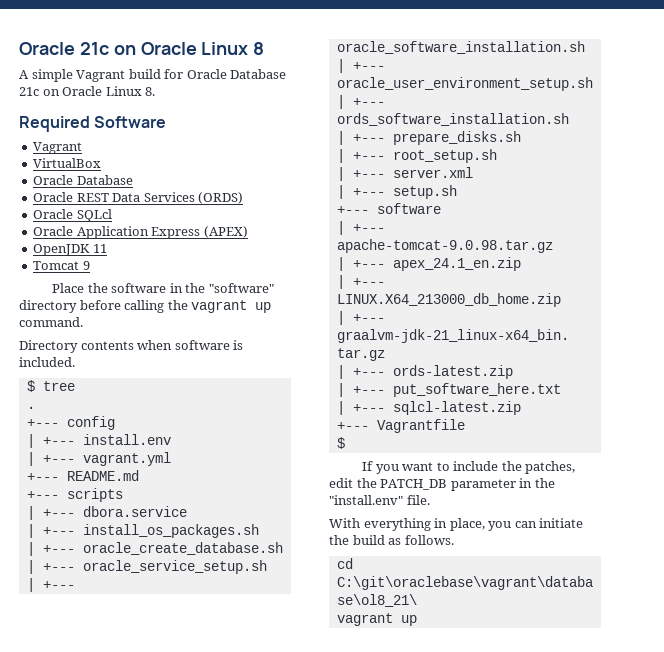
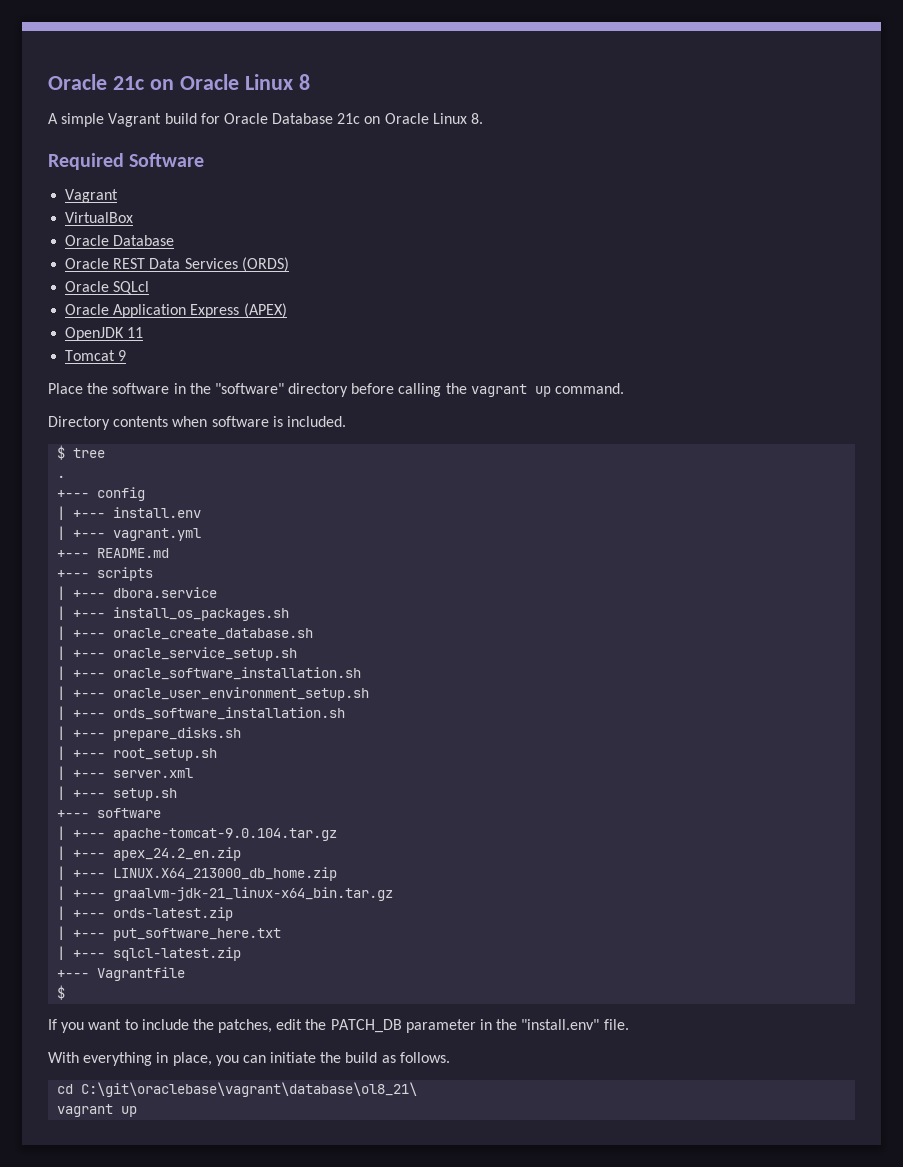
- | +--- apache-tomcat-9.0.98.tar.gz
- | +--- apex_24.1_en.zip
+ | +--- apache-tomcat-9.0.104.tar.gz
+ | +--- apex_24.2_en.zip

